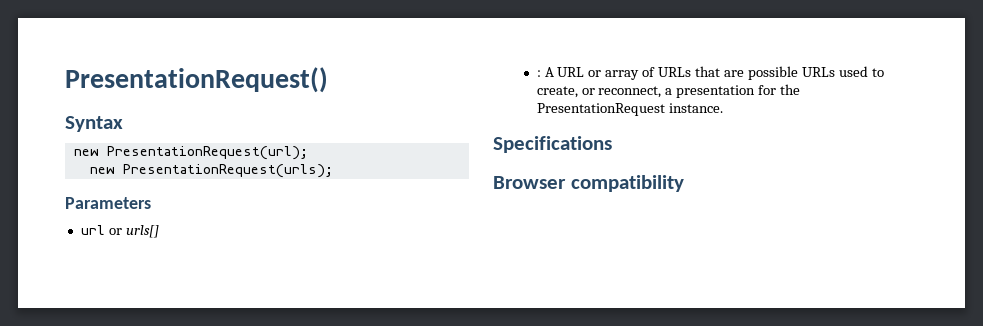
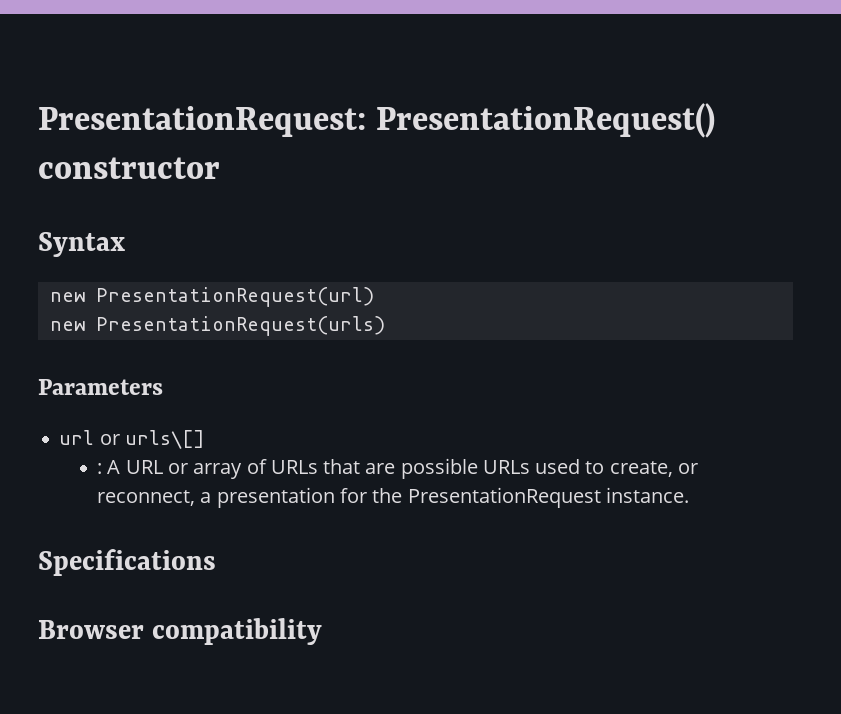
- PresentationRequest()
+ PresentationRequest: PresentationRequest() constructor
- new PresentationRequest(url);
- new PresentationRequest(urls);
+ new PresentationRequest(url)
+ new PresentationRequest(urls)
- url or urls[]
+ url or urls\[]

